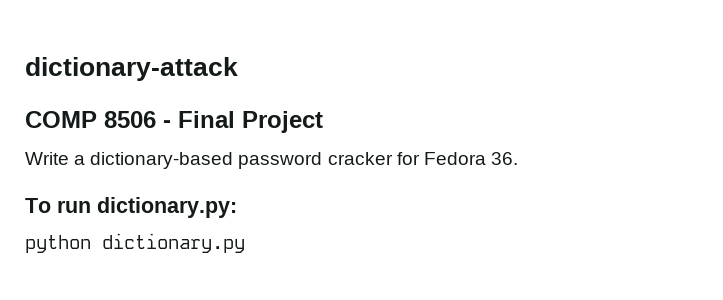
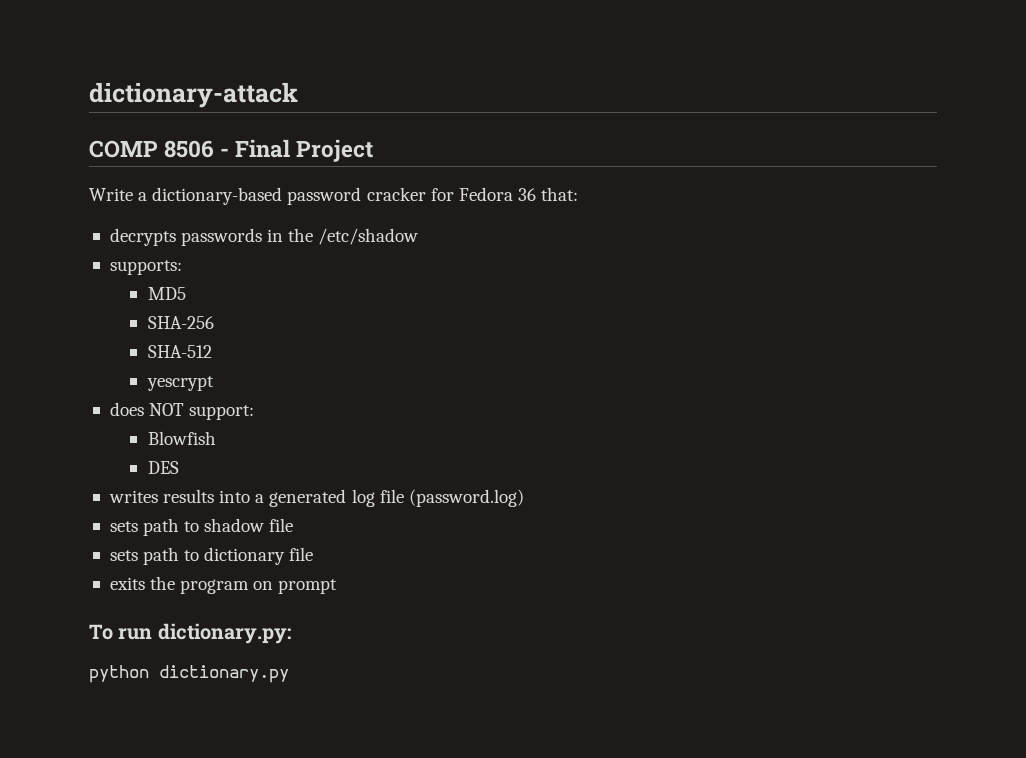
- Write a dictionary-based password cracker for Fedora 36.
+ Write a dictionary-based password cracker for Fedora 36 that:
+ decrypts passwords in the /etc/shadow
+ supports:
+ MD5
+ SHA-256
+ SHA-512
+ yescrypt
+ does NOT support:
+ Blowfish
+ DES
+ writes results into a generated log file (password.log)
+ sets path to shadow file
+ sets path to dictionary file
+ exits the program on prompt

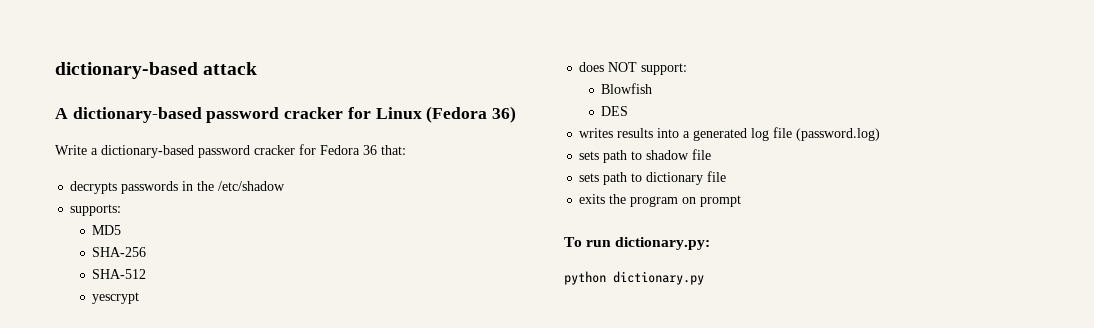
- dictionary-attack
- COMP 8506 - Final Project
+ dictionary-based attack
+ A dictionary-based password cracker for Linux (Fedora 36)

